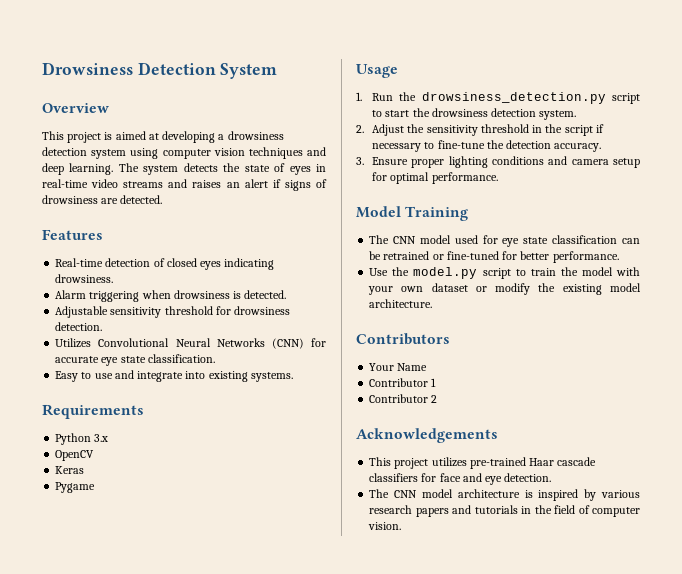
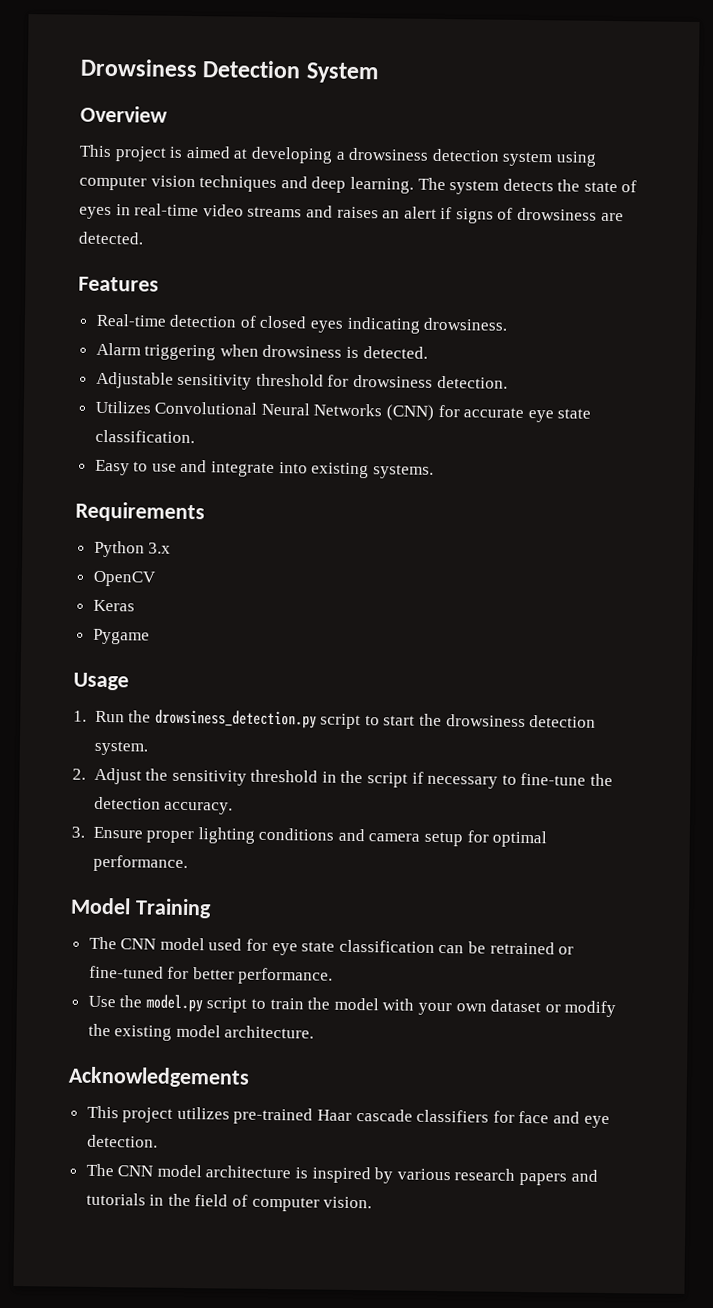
- Contributors
- Your Name
- Contributor 1
- Contributor 2

